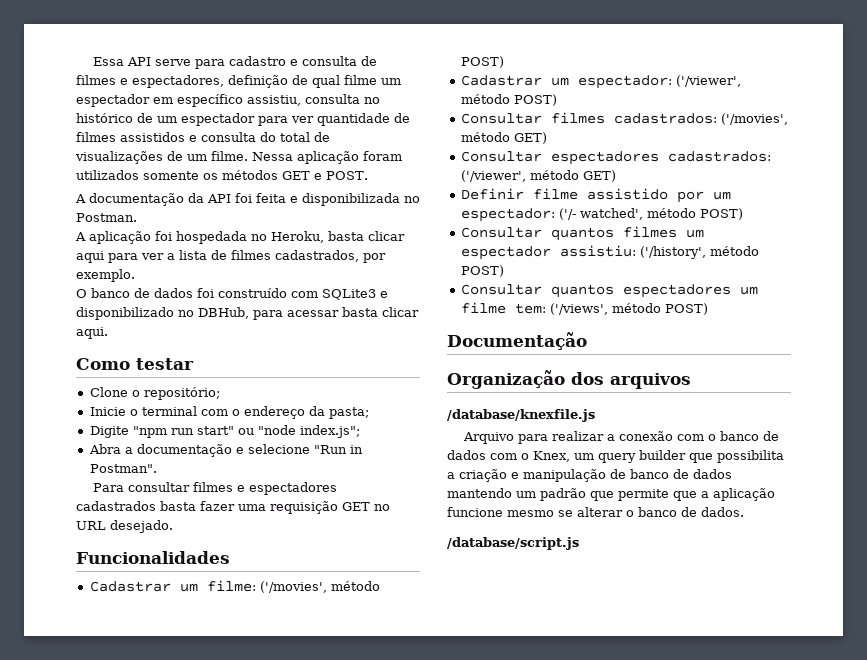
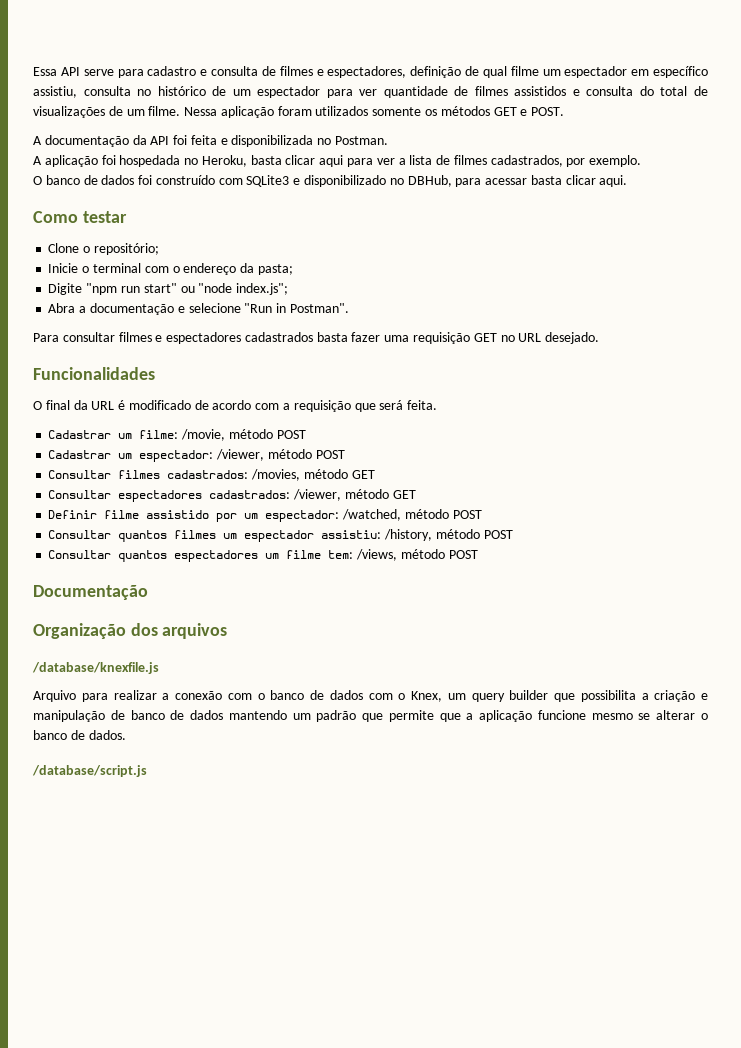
+ O final da URL é modificado de acordo com a requisição que será feita.
- Cadastrar um filme: ('/movies', método POST)
+ Cadastrar um filme: /movie, método POST
- Cadastrar um espectador: ('/viewer', método POST)
+ Cadastrar um espectador: /viewer, método POST
- Consultar filmes cadastrados: ('/movies', método GET)
+ Consultar filmes cadastrados: /movies, método GET
- Consultar espectadores cadastrados: ('/viewer', método GET)
+ Consultar espectadores cadastrados: /viewer, método GET
- Definir filme assistido por um espectador: ('/- watched', método POST)
+ Definir filme assistido por um espectador: /watched, método POST
- Consultar quantos filmes um espectador assistiu: ('/history', método POST)
+ Consultar quantos filmes um espectador assistiu: /history, método POST
- Consultar quantos espectadores um filme tem: ('/views', método POST)
+ Consultar quantos espectadores um filme tem: /views, método POST

